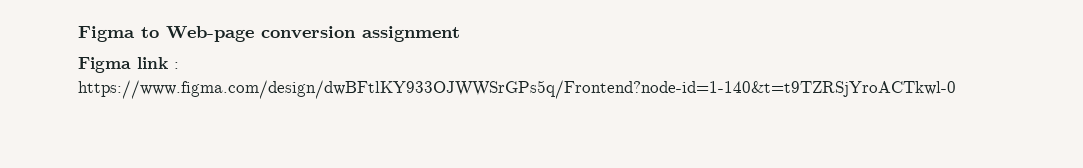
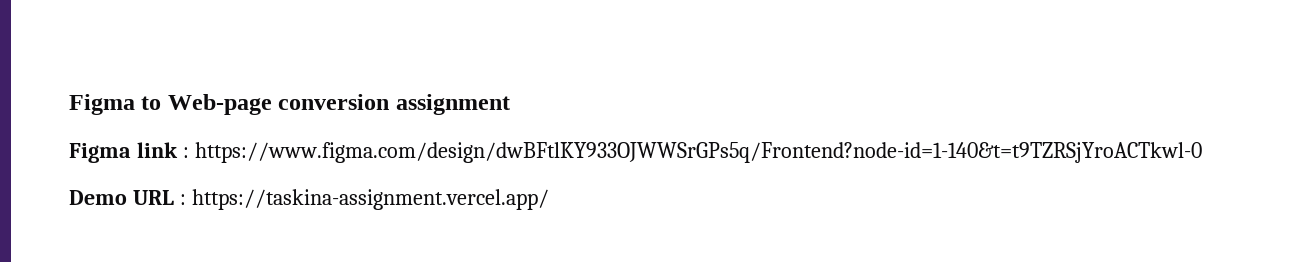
+ Demo URL : https://taskina-assignment.vercel.app/

